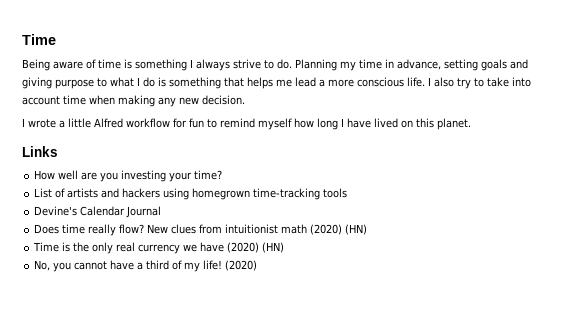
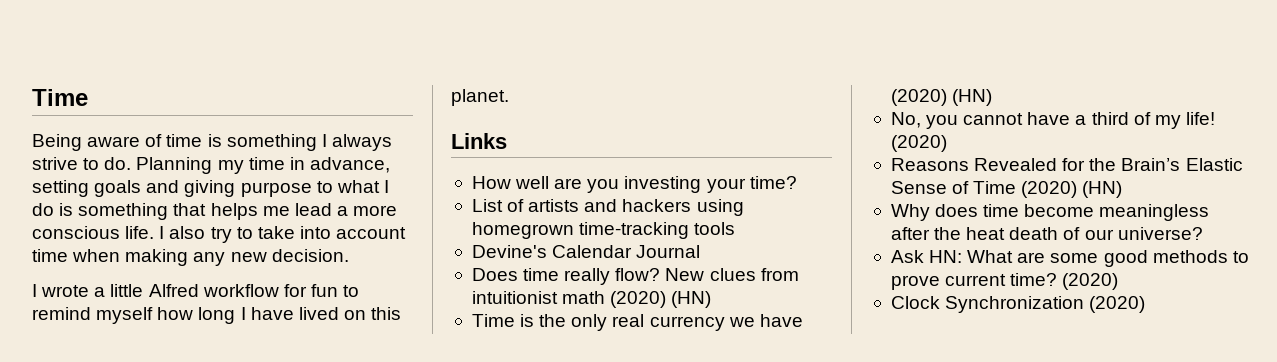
+ Reasons Revealed for the Brain’s Elastic Sense of Time (2020) (HN)
+ Why does time become meaningless after the heat death of our universe?
+ Ask HN: What are some good methods to prove current time? (2020)
+ Clock Synchronization (2020)

